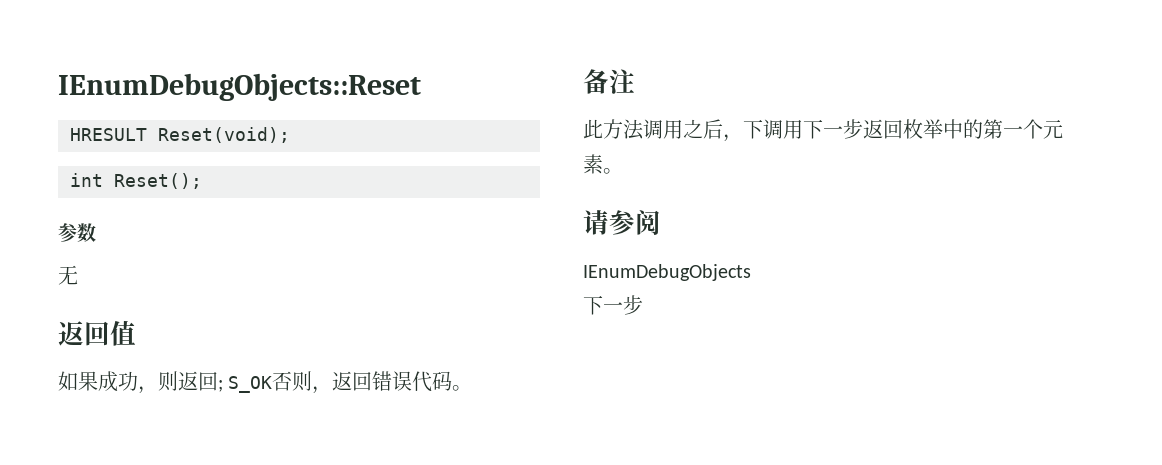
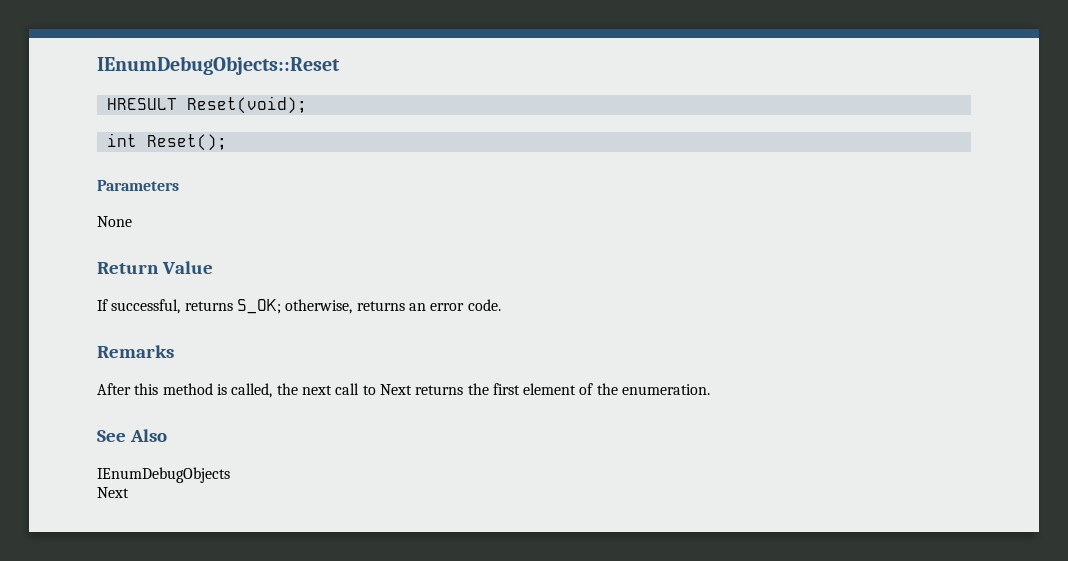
- 参数
- 无
- 返回值
- 如果成功，则返回; S_OK否则，返回错误代码。
- 备注
- 此方法调用之后，下调用下一步返回枚举中的第一个元素。
- 请参阅
+ Parameters
+ None
+ Return Value
+ If successful, returns S_OK; otherwise, returns an error code.
+ Remarks
+ After this method is called, the next call to Next returns the first element of the enumeration.
+ See Also
  IEnumDebugObjects
- 下一步
+ Next

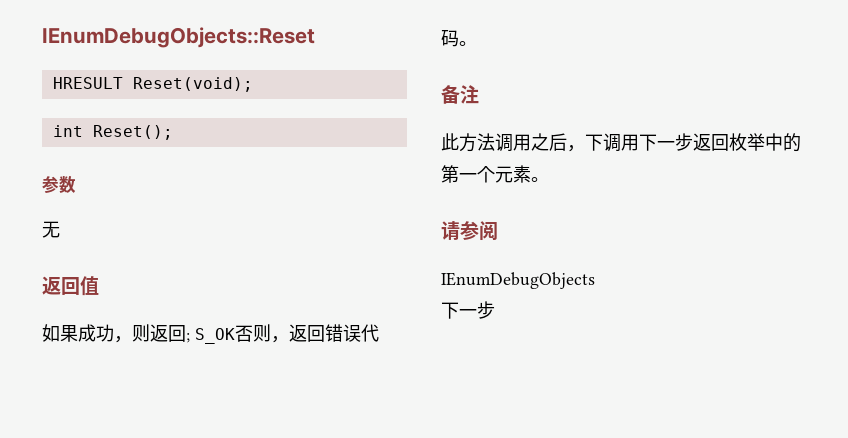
- Parameters
- None
- Return Value
- If successful, returns S_OK; otherwise, returns an error code.
- Remarks
- After this method is called, the next call to Next returns the first element of the enumeration.
- See Also
+ 参数
+ 无
+ 返回值
+ 如果成功，则返回; S_OK否则，返回错误代码。
+ 备注
+ 此方法调用之后，下调用下一步返回枚举中的第一个元素。
+ 请参阅
  IEnumDebugObjects
- Next
+ 下一步

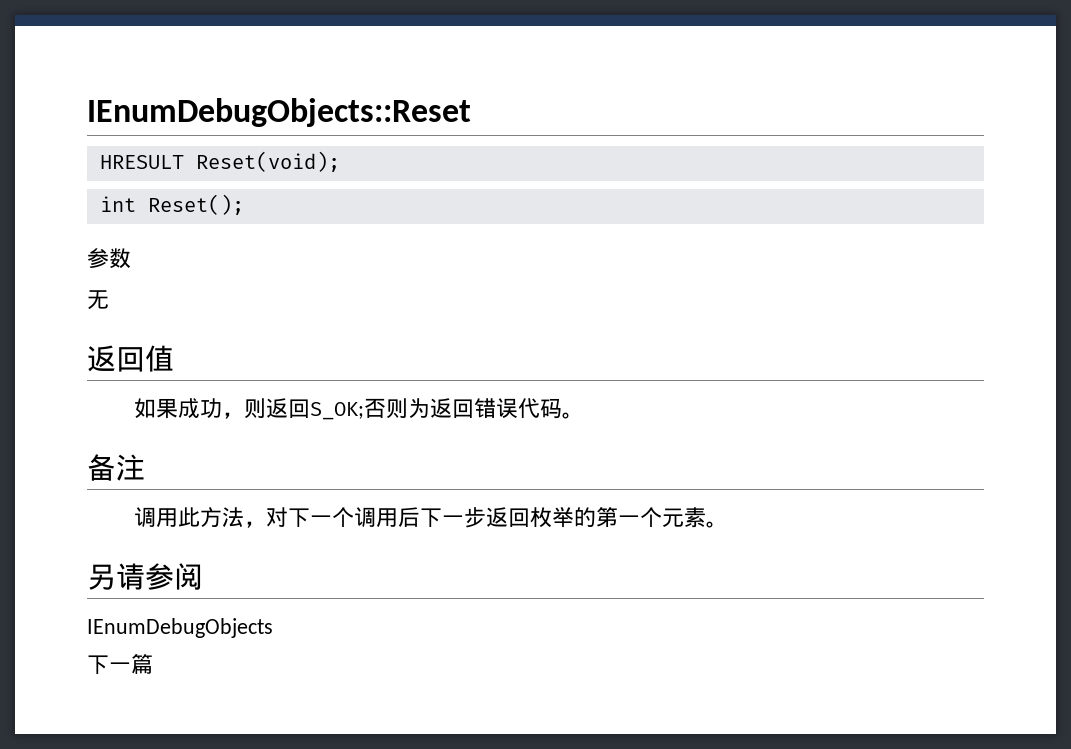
- 如果成功，则返回; S_OK否则，返回错误代码。
+ 如果成功，则返回S_OK;否则为返回错误代码。
- 此方法调用之后，下调用下一步返回枚举中的第一个元素。
+ 调用此方法，对下一个调用后下一步返回枚举的第一个元素。
- 请参阅
+ 另请参阅
  IEnumDebugObjects
- 下一步
+ 下一篇

